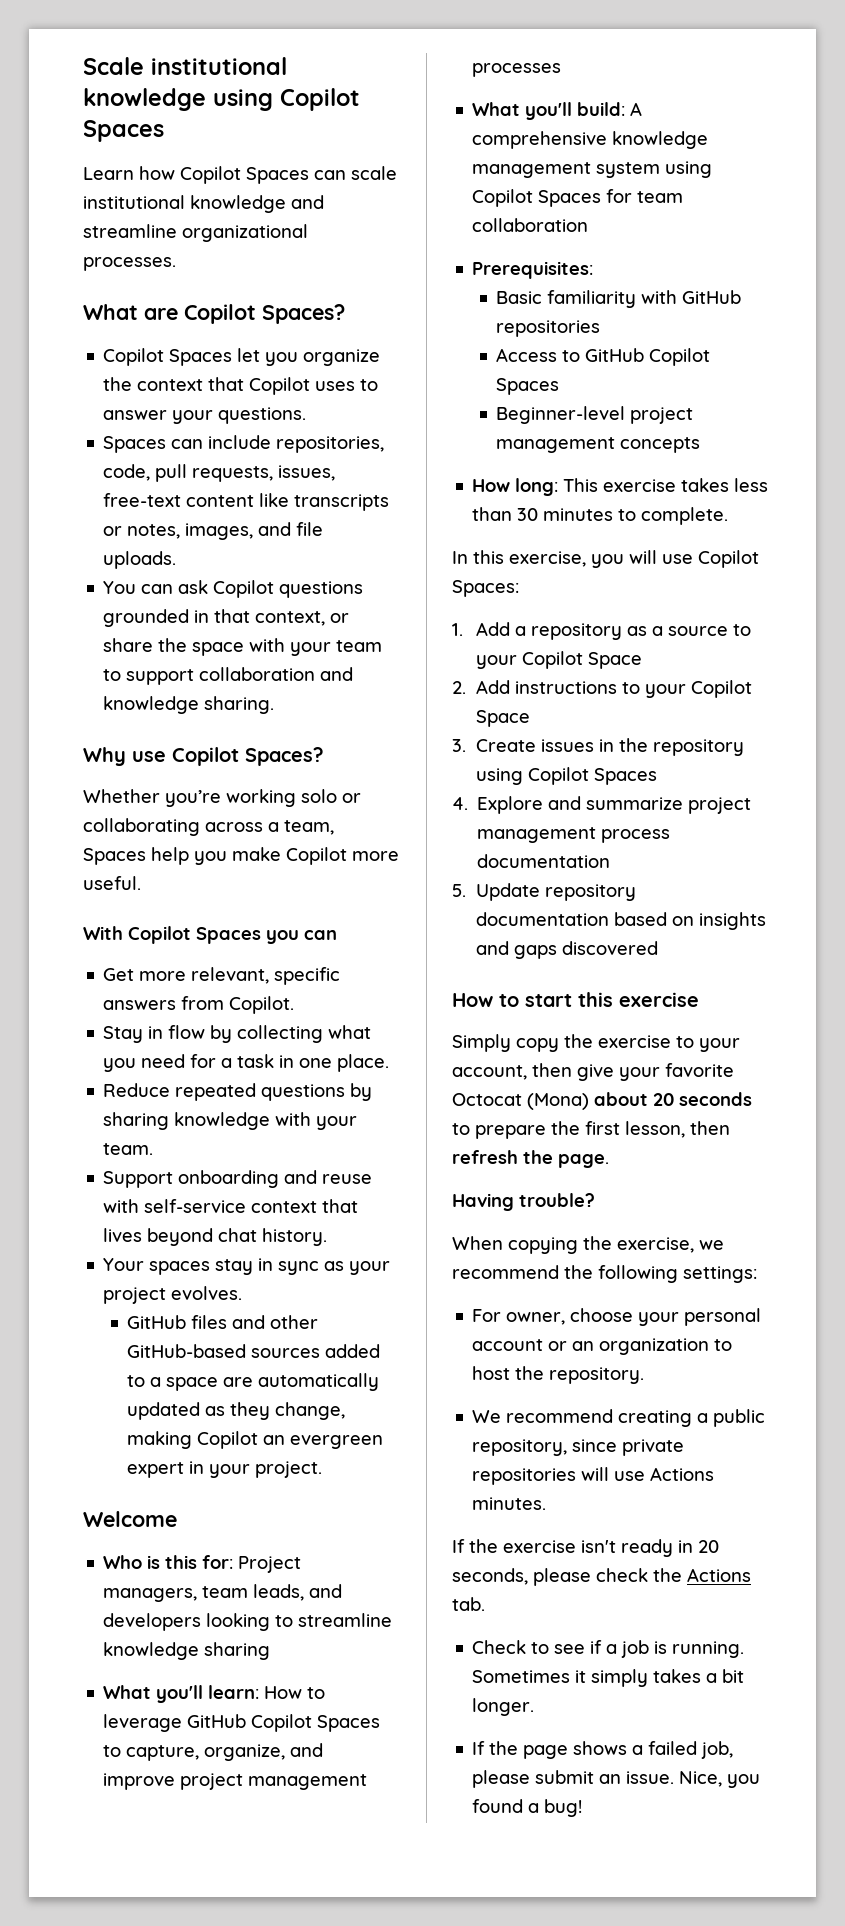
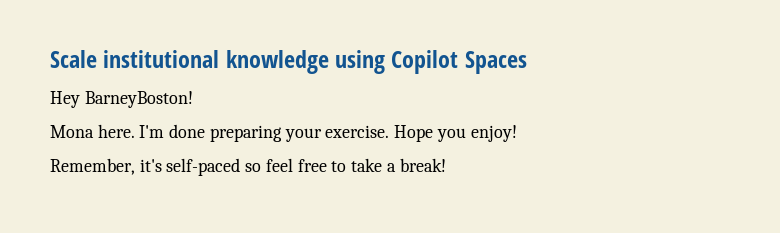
- Learn how Copilot Spaces can scale institutional knowledge and streamline organizational processes.
- What are Copilot Spaces?
- Copilot Spaces let you organize the context that Copilot uses to answer your questions.
- Spaces can include repositories, code, pull requests, issues, free-text content like transcripts or notes, images, and file uploads.
- You can ask Copilot questions grounded in that context, or share the space with your team to support collaboration and knowledge sharing.
- Why use Copilot Spaces?
- Whether you’re working solo or collaborating across a team, Spaces help you make Copilot more useful.
- With Copilot Spaces you can
- Get more relevant, specific answers from Copilot.
- Stay in flow by collecting what you need for a task in one place.
- Reduce repeated questions by sharing knowledge with your team.
- Support onboarding and reuse with self-service context that lives beyond chat history.
- Your spaces stay in sync as your project evolves.
- GitHub files and other GitHub-based sources added to a space are automatically updated as they change, making Copilot an evergreen expert in your project.
- Welcome
- Who is this for: Project managers, team leads, and developers looking to streamline knowledge sharing
- What you'll learn: How to leverage GitHub Copilot Spaces to capture, organize, and improve project management processes
- What you'll build: A comprehensive knowledge management system using Copilot Spaces for team collaboration
- Prerequisites:
- Basic familiarity with GitHub repositories
- Access to GitHub Copilot Spaces
- Beginner-level project management concepts
- How long: This exercise takes less than 30 minutes to complete.
- In this exercise, you will use Copilot Spaces:
- 1. Add a repository as a source to your Copilot Space
- 2. Add instructions to your Copilot Space
- 3. Create issues in the repository using Copilot Spaces
- 4. Explore and summarize project management process documentation
- 5. Update repository documentation based on insights and gaps discovered
- How to start this exercise
- Simply copy the exercise to your account, then give your favorite Octocat (Mona) about 20 seconds to prepare the first lesson, then refresh the page.
- Having trouble?
- When copying the exercise, we recommend the following settings:
- For owner, choose your personal account or an organization to host the repository.
- We recommend creating a public repository, since private repositories will use Actions minutes.
- If the exercise isn't ready in 20 seconds, please check the Actions tab.
- Check to see if a job is running. Sometimes it simply takes a bit longer.
- If the page shows a failed job, please submit an issue. Nice, you found a bug!
+ Hey BarneyBoston!
+ Mona here. I'm done preparing your exercise. Hope you enjoy!
+ Remember, it's self-paced so feel free to take a break!

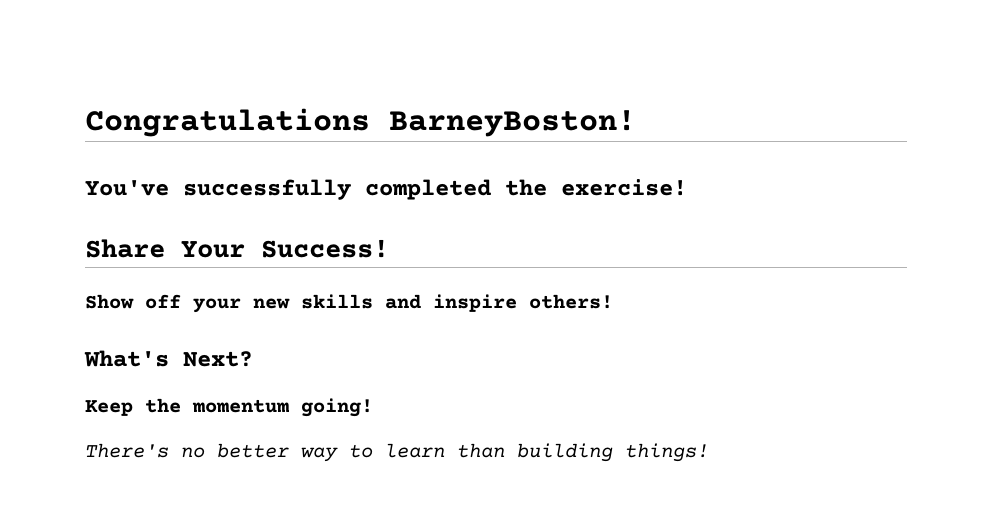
- Scale institutional knowledge using Copilot Spaces
- Hey BarneyBoston!
- Mona here. I'm done preparing your exercise. Hope you enjoy!
- Remember, it's self-paced so feel free to take a break!
+ Congratulations BarneyBoston!
+ You've successfully completed the exercise!
+ Share Your Success!
+ Show off your new skills and inspire others!
+ What's Next?
+ Keep the momentum going!
+ There's no better way to learn than building things!

